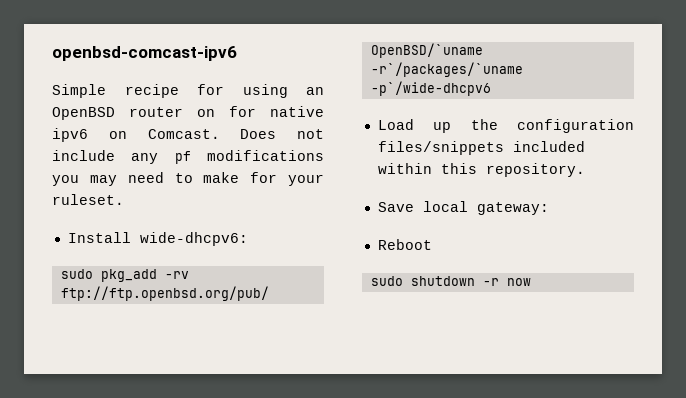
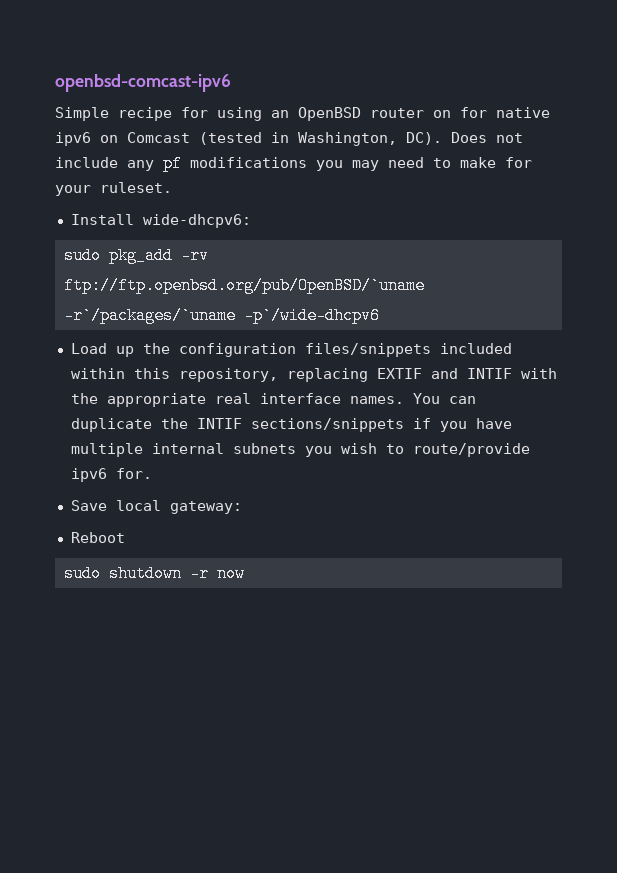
- Simple recipe for using an OpenBSD router on for native ipv6 on Comcast. Does not include any pf modifications you may need to make for your ruleset.
+ Simple recipe for using an OpenBSD router on for native ipv6 on Comcast (tested in Washington, DC). Does not include any pf modifications you may need to make for your ruleset.
- Load up the configuration files/snippets included within this repository.
+ Load up the configuration files/snippets included within this repository, replacing EXTIF and INTIF with the appropriate real interface names. You can duplicate the INTIF sections/snippets if you have multiple internal subnets you wish to route/provide ipv6 for.

